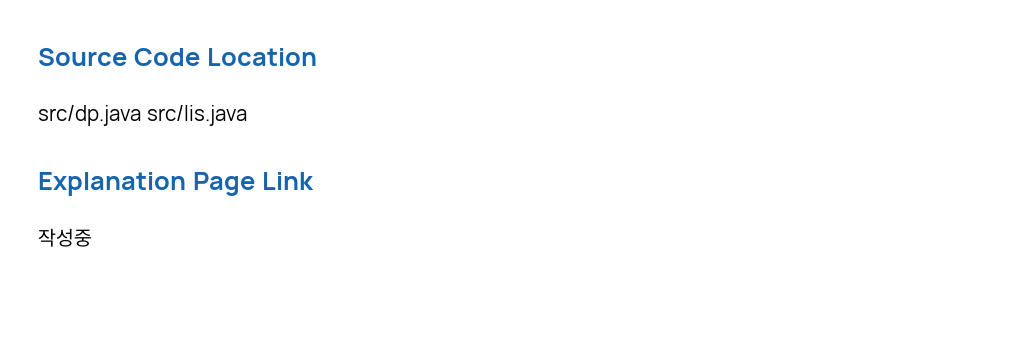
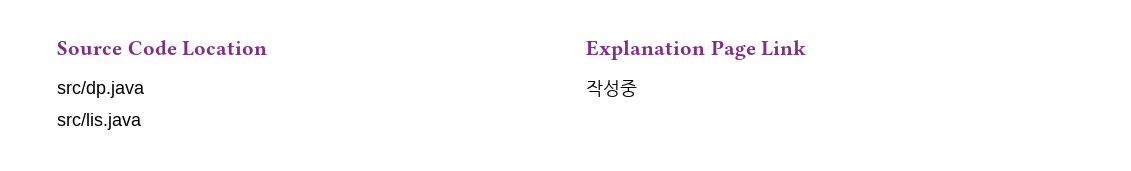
- src/dp.java src/lis.java
+ src/dp.java
+ src/lis.java

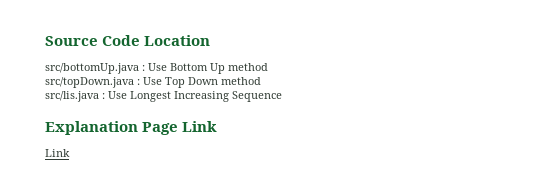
- src/dp.java
- src/lis.java
+ src/bottomUp.java : Use Bottom Up method
+ src/topDown.java : Use Top Down method
+ src/lis.java : Use Longest Increasing Sequence
  Explanation Page Link
- 작성중
+ Link

